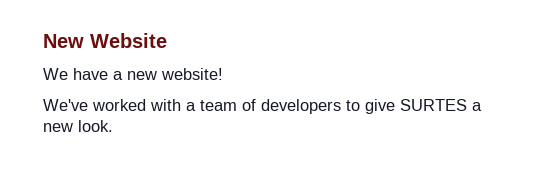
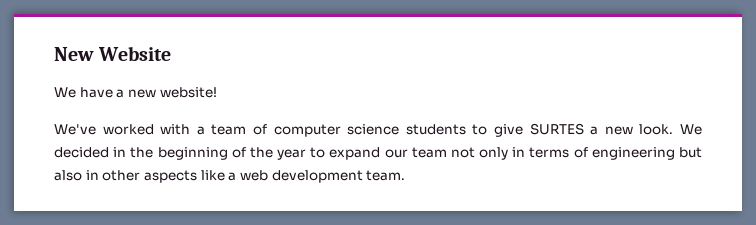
- We've worked with a team of developers to give SURTES a new look.
+ We've worked with a team of computer science students to give SURTES a new look.
+ We decided in the beginning of the year to expand our team not only in terms of engineering but also in other aspects like a web development team.

